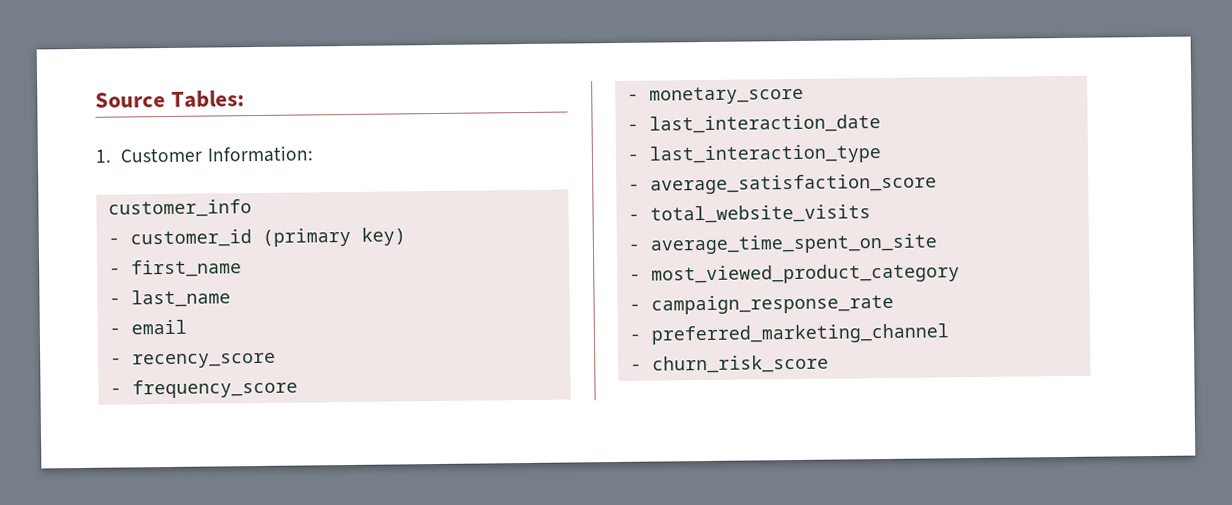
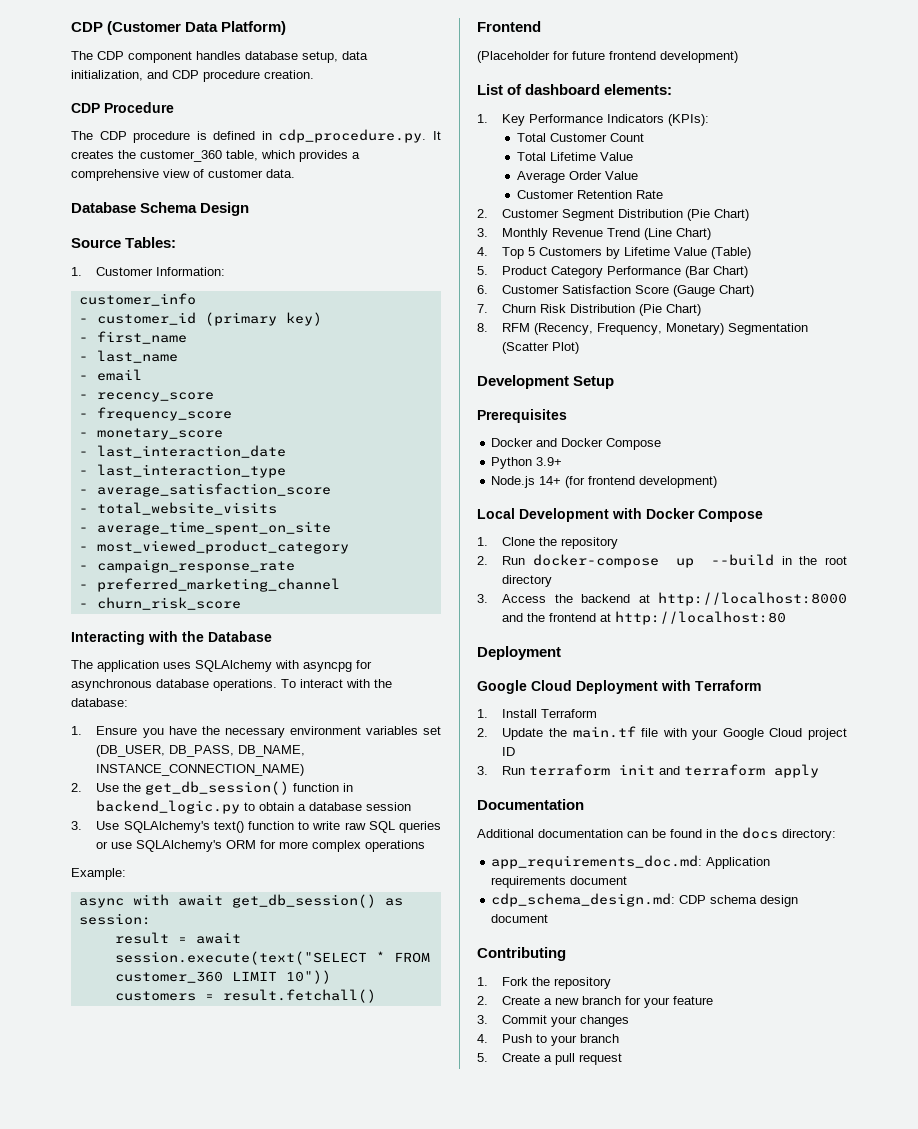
+ CDP (Customer Data Platform)
+ The CDP component handles database setup, data initialization, and CDP procedure creation.
+ CDP Procedure
+ The CDP procedure is defined in cdp_procedure.py. It creates the customer_360 table, which provides a comprehensive view of customer data.
+ Database Schema Design
+ Interacting with the Database
+ The application uses SQLAlchemy with asyncpg for asynchronous database operations. To interact with the database:
+ 1. Ensure you have the necessary environment variables set (DB_USER, DB_PASS, DB_NAME, INSTANCE_CONNECTION_NAME)
+ 2. Use the get_db_session() function in backend_logic.py to obtain a database session
+ 3. Use SQLAlchemy's text() function to write raw SQL queries or use SQLAlchemy's ORM for more complex operations
+ Example:
+ async with await get_db_session() as session:
+ result = await session.execute(text("SELECT * FROM customer_360 LIMIT 10"))
+ customers = result.fetchall()
+ Frontend
+ (Placeholder for future frontend development)
+ List of dashboard elements:
+ 1. Key Performance Indicators (KPIs):
+ Total Customer Count
+ Total Lifetime Value
+ Average Order Value
+ Customer Retention Rate
+ 2. Customer Segment Distribution (Pie Chart)
+ 3. Monthly Revenue Trend (Line Chart)
+ 4. Top 5 Customers by Lifetime Value (Table)
+ 5. Product Category Performance (Bar Chart)
+ 6. Customer Satisfaction Score (Gauge Chart)
+ 7. Churn Risk Distribution (Pie Chart)
+ 8. RFM (Recency, Frequency, Monetary) Segmentation (Scatter Plot)
+ Development Setup
+ Prerequisites
+ Docker and Docker Compose
+ Python 3.9+
+ Node.js 14+ (for frontend development)
+ Local Development with Docker Compose
+ 1. Clone the repository
+ 2. Run docker-compose up --build in the root directory
+ 3. Access the backend at http://localhost:8000 and the frontend at http://localhost:80
+ Deployment
+ Google Cloud Deployment with Terraform
+ 1. Install Terraform
+ 2. Update the main.tf file with your Google Cloud project ID
+ 3. Run terraform init and terraform apply
+ Documentation
+ Additional documentation can be found in the docs directory:
+ app_requirements_doc.md: Application requirements document
+ cdp_schema_design.md: CDP schema design document
+ Contributing
+ 1. Fork the repository
+ 2. Create a new branch for your feature
+ 3. Commit your changes
+ 4. Push to your branch
+ 5. Create a pull request

